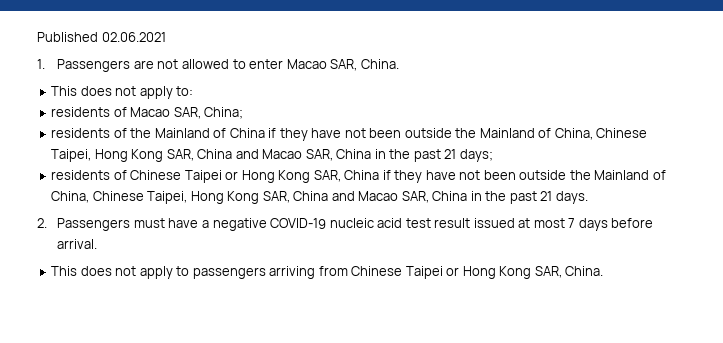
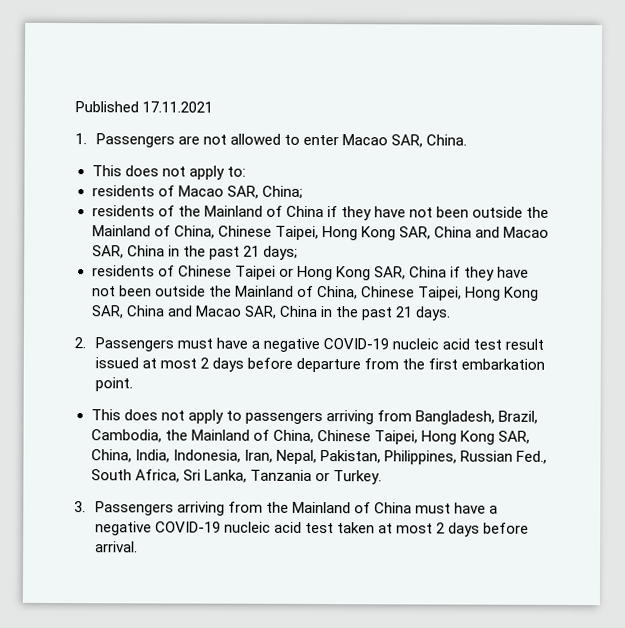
- Published 02.06.2021
+ Published 17.11.2021
- 2. Passengers must have a negative COVID-19 nucleic acid test result issued at most 7 days before arrival.
+ 2. Passengers must have a negative COVID-19 nucleic acid test result issued at most 2 days before departure from the first embarkation point.
- This does not apply to passengers arriving from Chinese Taipei or Hong Kong SAR, China.
+ This does not apply to passengers arriving from Bangladesh, Brazil, Cambodia, the Mainland of China, Chinese Taipei, Hong Kong SAR, China, India, Indonesia, Iran, Nepal, Pakistan, Philippines, Russian Fed., South Africa, Sri Lanka, Tanzania or Turkey.
+ 3. Passengers arriving from the Mainland of China must have a negative COVID-19 nucleic acid test taken at most 2 days before arrival.

